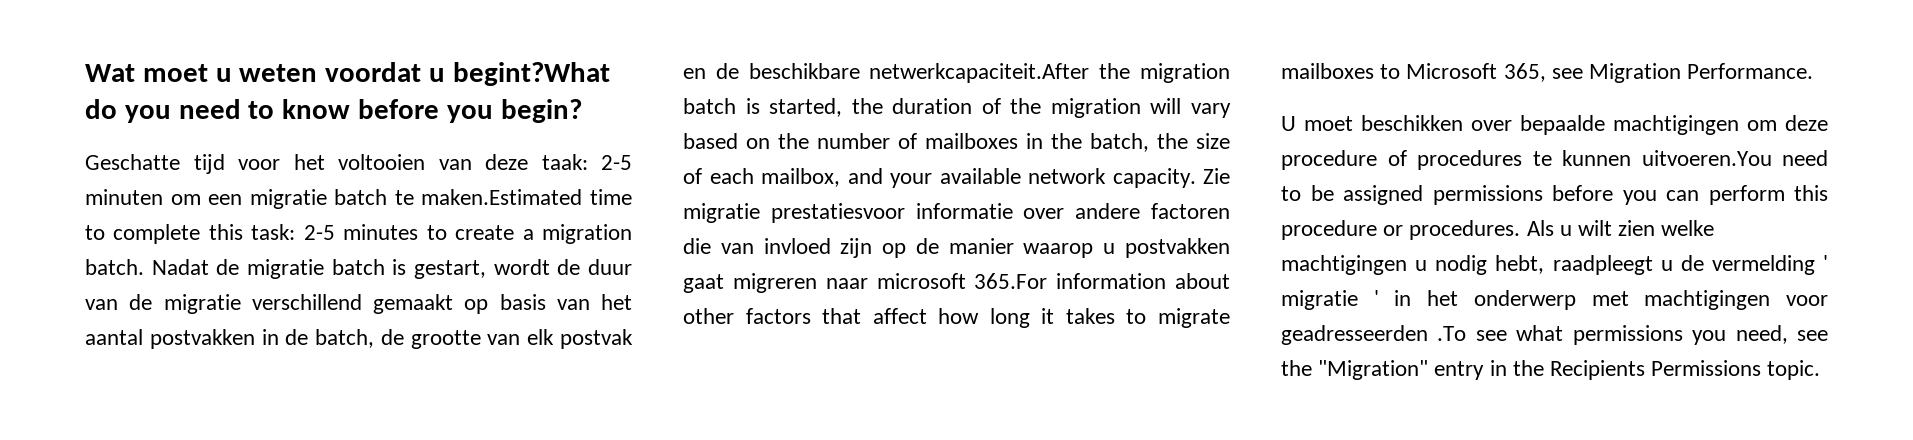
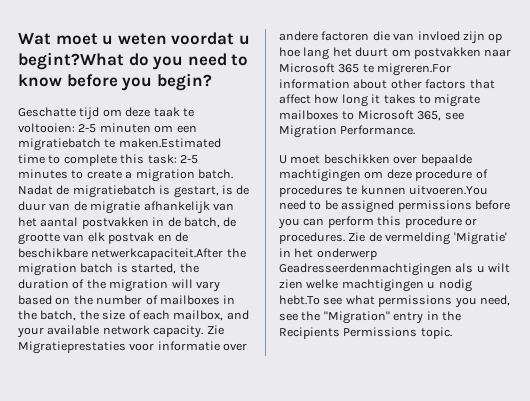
- Geschatte tijd voor het voltooien van deze taak: 2-5 minuten om een migratie batch te maken.Estimated time to complete this task: 2-5 minutes to create a migration batch.
+ Geschatte tijd om deze taak te voltooien: 2-5 minuten om een migratiebatch te maken.Estimated time to complete this task: 2-5 minutes to create a migration batch.
- Nadat de migratie batch is gestart, wordt de duur van de migratie verschillend gemaakt op basis van het aantal postvakken in de batch, de grootte van elk postvak en de beschikbare netwerkcapaciteit.After the migration batch is started, the duration of the migration will vary based on the number of mailboxes in the batch, the size of each mailbox, and your available network capacity.
+ Nadat de migratiebatch is gestart, is de duur van de migratie afhankelijk van het aantal postvakken in de batch, de grootte van elk postvak en de beschikbare netwerkcapaciteit.After the migration batch is started, the duration of the migration will vary based on the number of mailboxes in the batch, the size of each mailbox, and your available network capacity.
- Zie migratie prestatiesvoor informatie over andere factoren die van invloed zijn op de manier waarop u postvakken gaat migreren naar microsoft 365.For information about other factors that affect how long it takes to migrate mailboxes to Microsoft 365, see Migration Performance.
+ Zie Migratieprestaties voor informatie over andere factoren die van invloed zijn op hoe lang het duurt om postvakken naar Microsoft 365 te migreren.For information about other factors that affect how long it takes to migrate mailboxes to Microsoft 365, see Migration Performance.
- Als u wilt zien welke machtigingen u nodig hebt, raadpleegt u de vermelding ' migratie ' in het onderwerp met machtigingen voor geadresseerden .To see what permissions you need, see the "Migration" entry in the Recipients Permissions topic.
+ Zie de vermelding 'Migratie' in het onderwerp Geadresseerdenmachtigingen als u wilt zien welke machtigingen u nodig hebt.To see what permissions you need, see the "Migration" entry in the Recipients Permissions topic.

